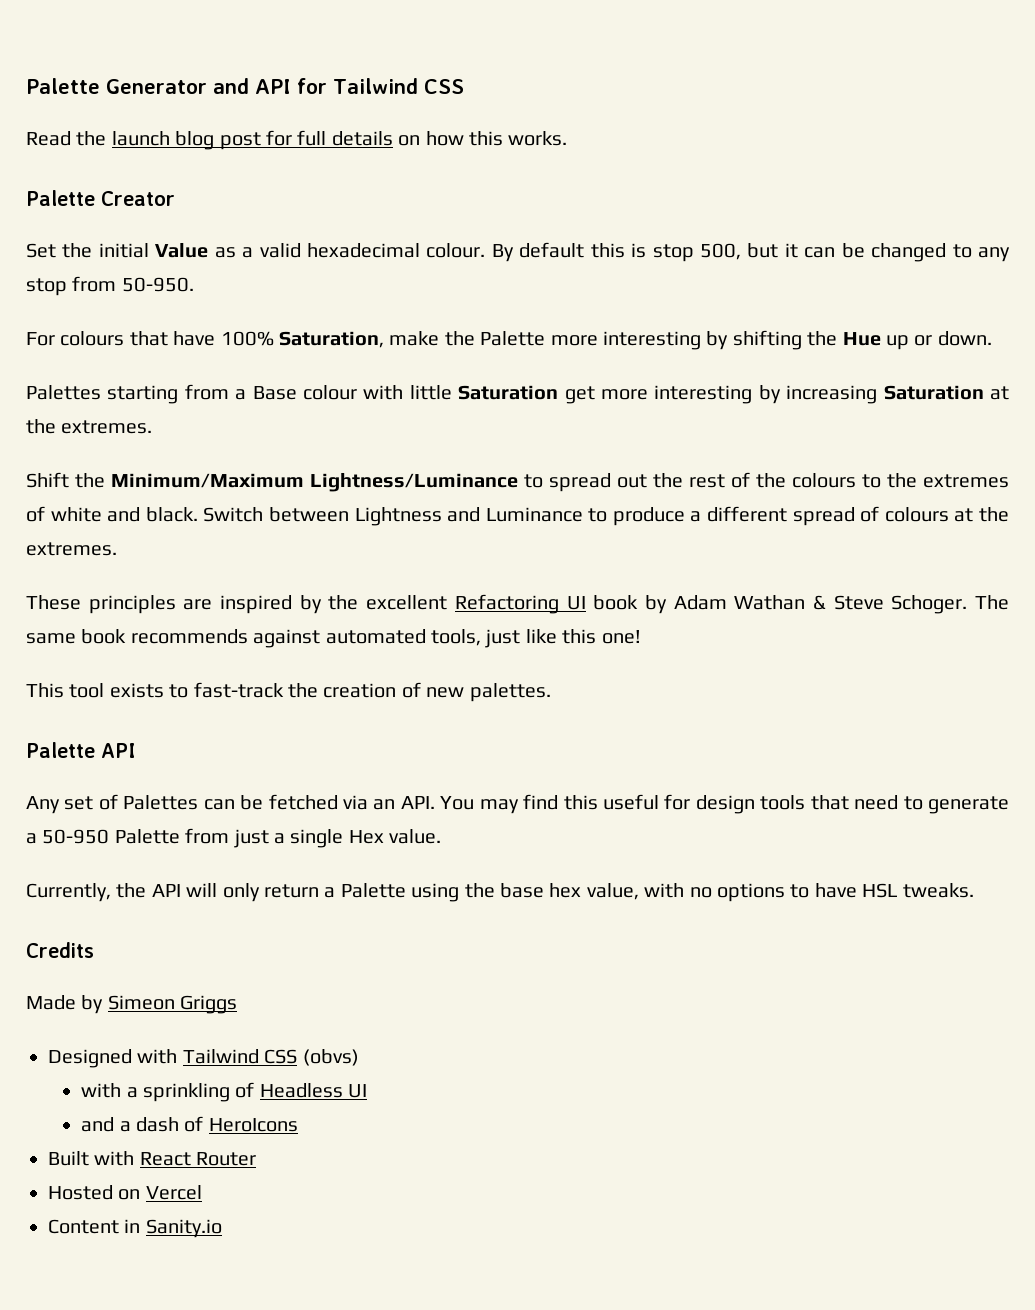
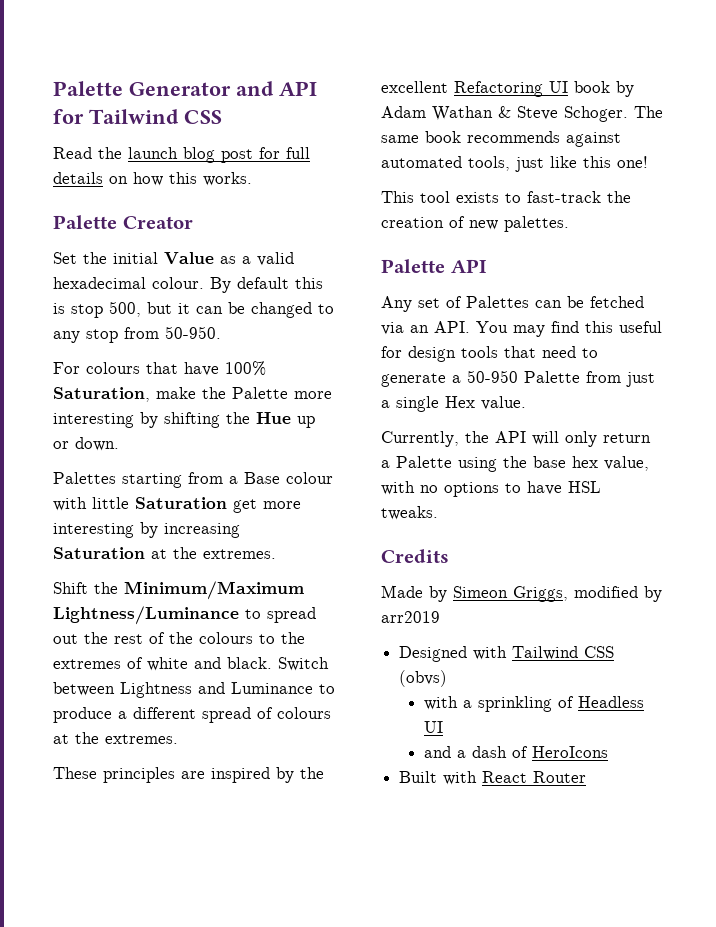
- Made by Simeon Griggs
+ Made by Simeon Griggs, modified by arr2019
- Hosted on Vercel
- Content in Sanity.io

